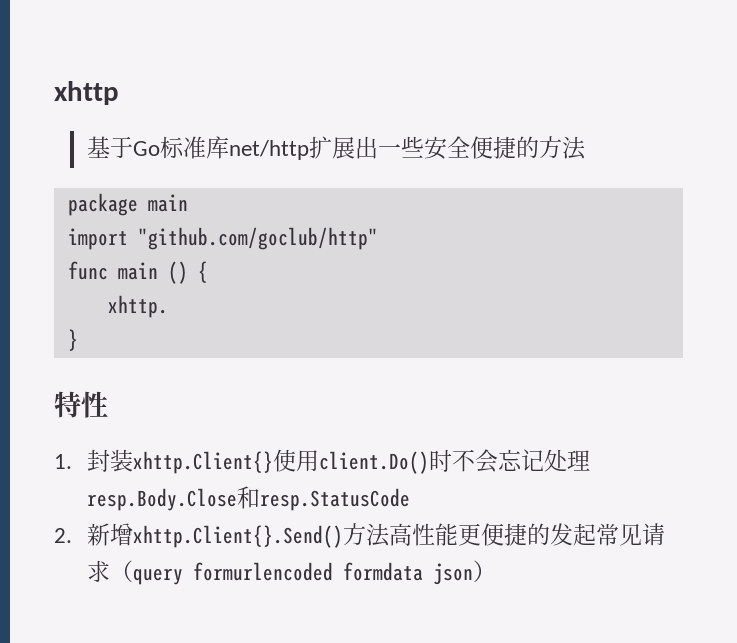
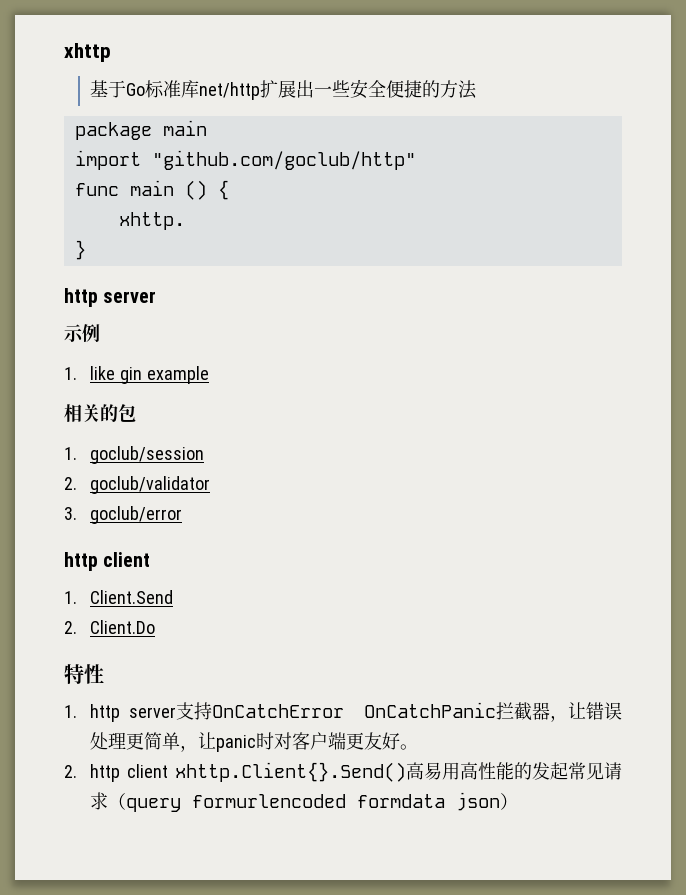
  }
+ http server
+ 示例
+ 1. like gin example
+ 相关的包
+ 1. goclub/session
+ 2. goclub/validator
+ 3. goclub/error
+ http client
+ 1. Client.Send
+ 2. Client.Do
  特性
- 1.封装xhttp.Client{}使用client.Do()时不会忘记处理resp.Body.Close和resp.StatusCode
- 2.新增xhttp.Client{}.Send()方法高性能更便捷的发起常见请求（query formurlencoded formdata json）
+ 1. http server支持OnCatchError OnCatchPanic拦截器，让错误处理更简单，让panic时对客户端更友好。
+ 2. http client xhttp.Client{}.Send()高易用高性能的发起常见请求（query formurlencoded formdata json）

